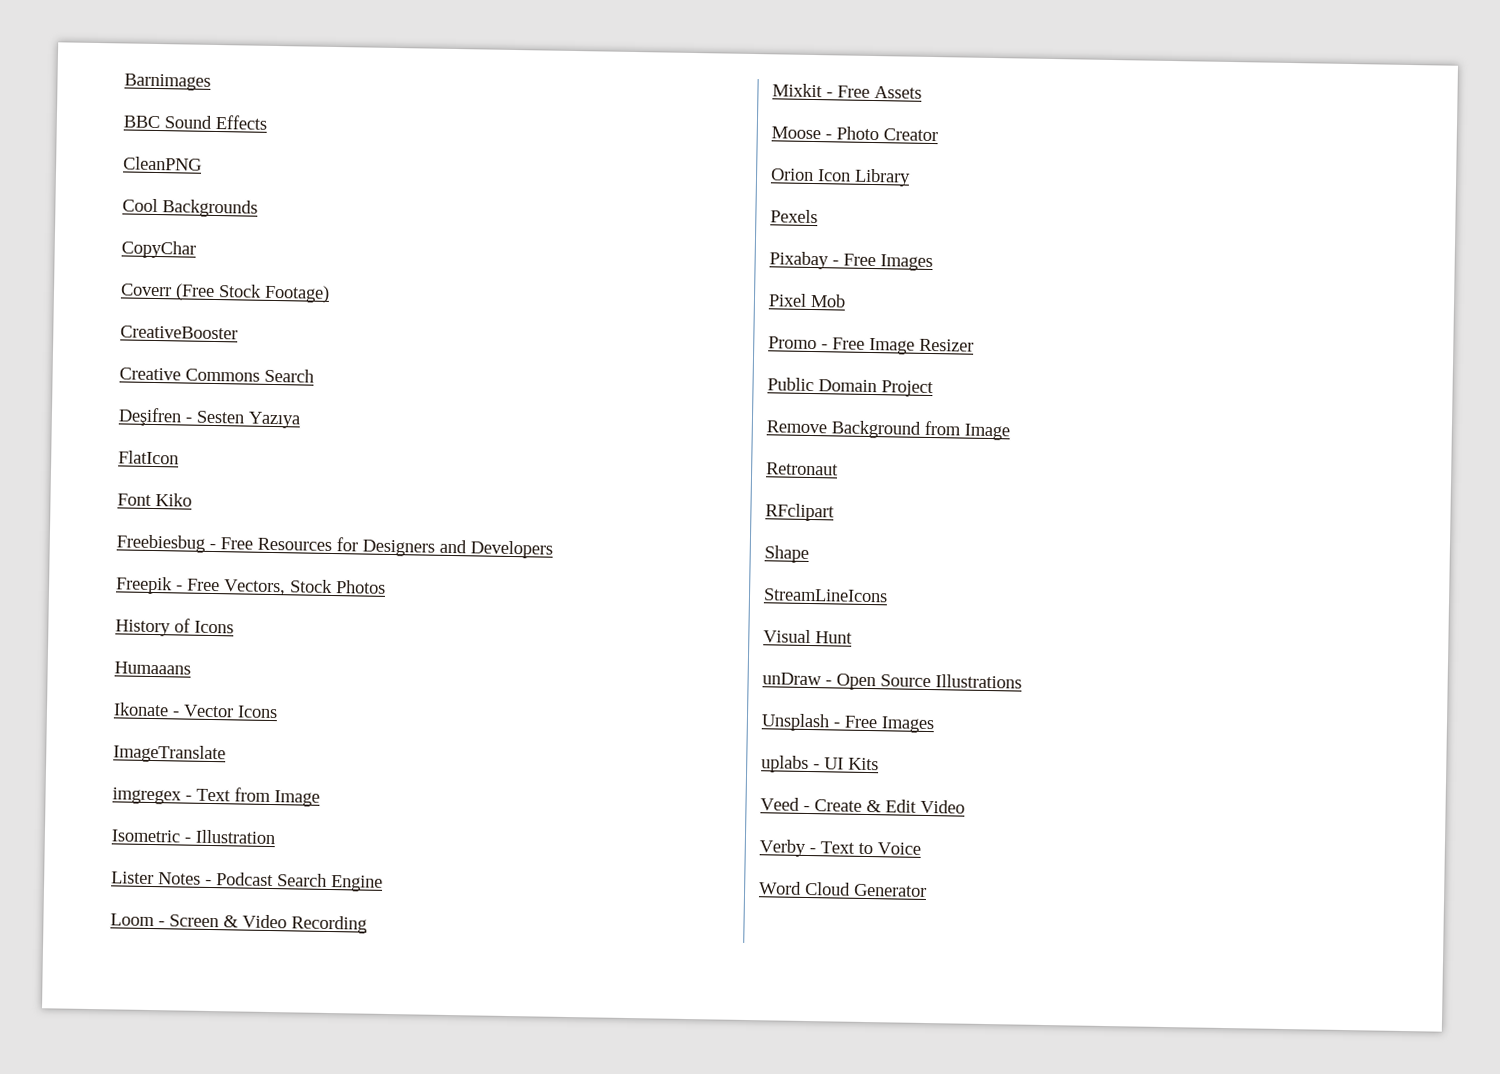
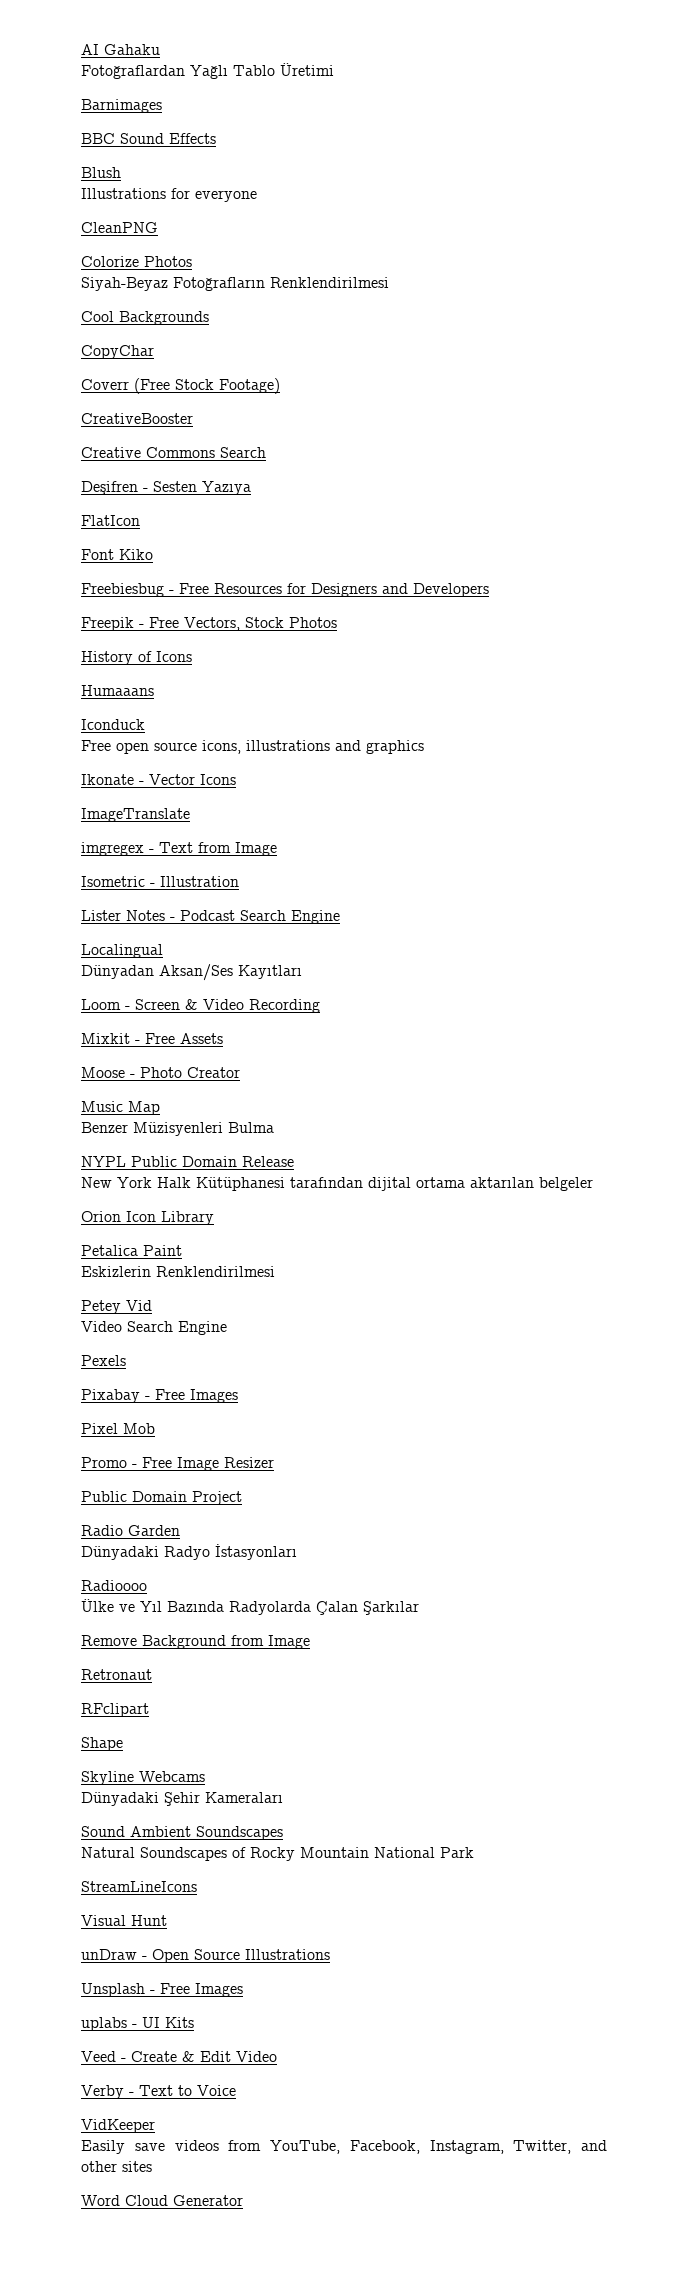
+ AI Gahaku
+ Fotoğraflardan Yağlı Tablo Üretimi
  Barnimages
  BBC Sound Effects
+ Blush
+ Illustrations for everyone
  CleanPNG
+ Colorize Photos
+ Siyah-Beyaz Fotoğrafların Renklendirilmesi
+ Iconduck
+ Free open source icons, illustrations and graphics
+ Localingual
+ Dünyadan Aksan/Ses Kayıtları
+ Music Map
+ Benzer Müzisyenleri Bulma
+ NYPL Public Domain Release
+ New York Halk Kütüphanesi tarafından dijital ortama aktarılan belgeler
  Orion Icon Library
+ Petalica Paint
+ Eskizlerin Renklendirilmesi
+ Petey Vid
+ Video Search Engine
+ Radio Garden
+ Dünyadaki Radyo İstasyonları
+ Radioooo
+ Ülke ve Yıl Bazında Radyolarda Çalan Şarkılar
+ Skyline Webcams
+ Dünyadaki Şehir Kameraları
+ Sound Ambient Soundscapes
+ Natural Soundscapes of Rocky Mountain National Park
+ VidKeeper
+ Easily save videos from YouTube, Facebook, Instagram, Twitter, and other sites

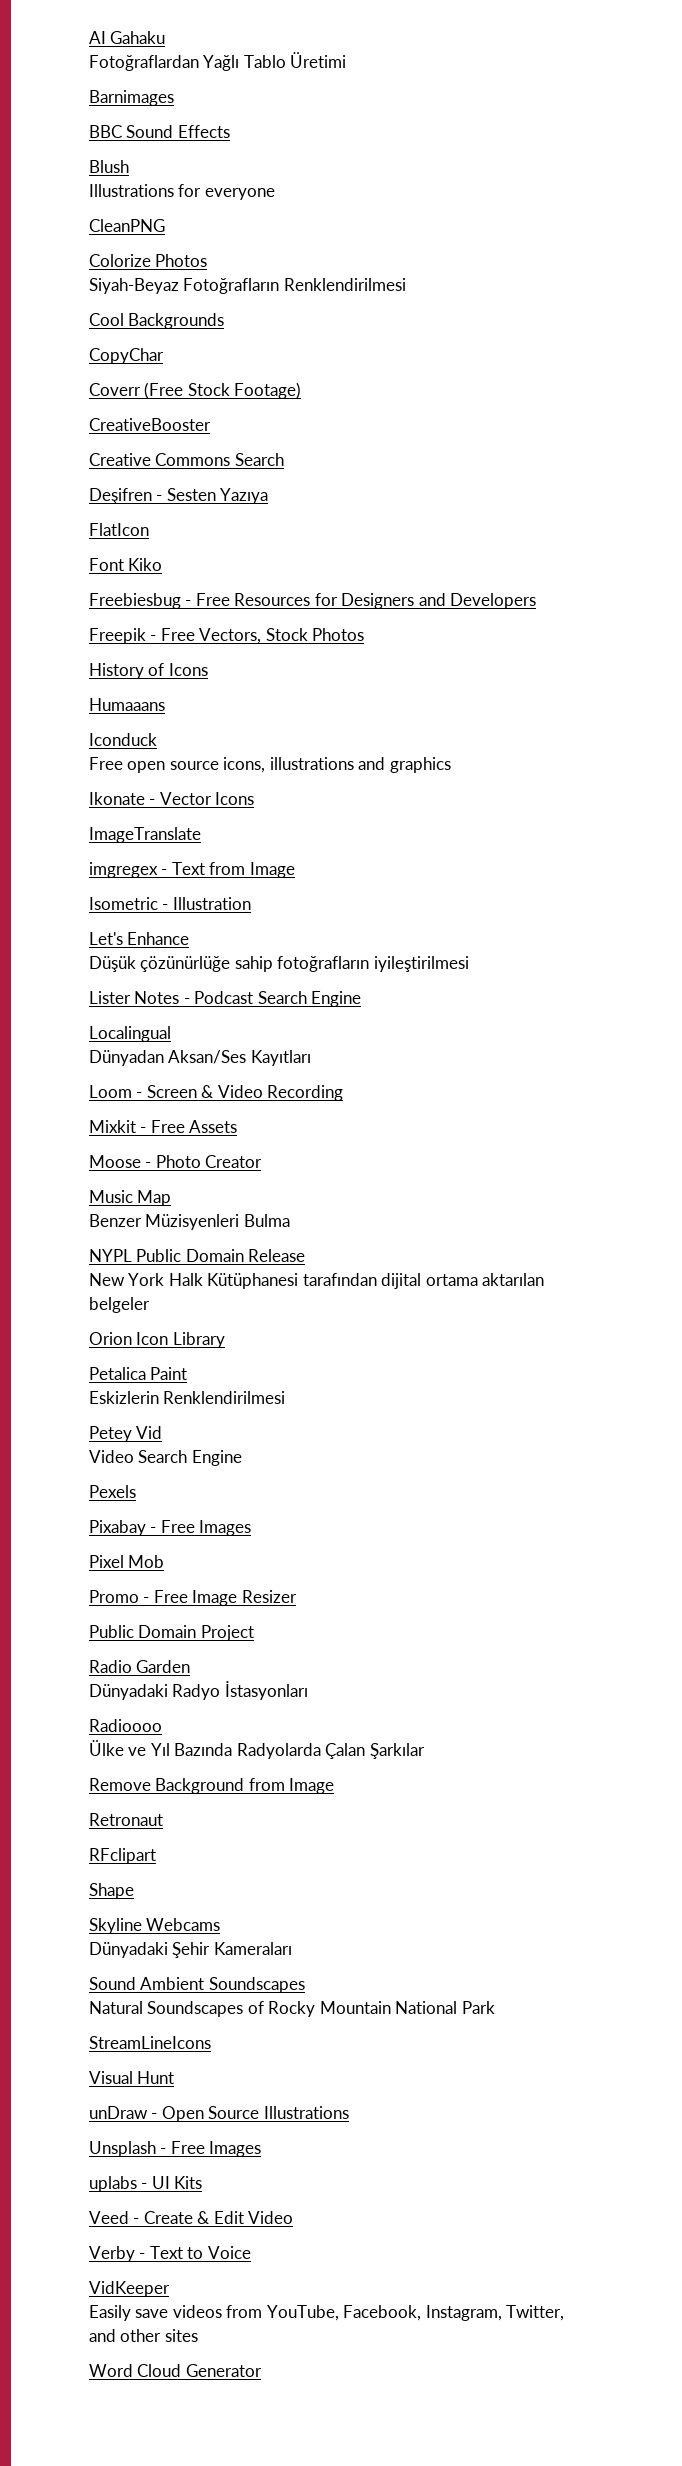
+ Let's Enhance
+ Düşük çözünürlüğe sahip fotoğrafların iyileştirilmesi

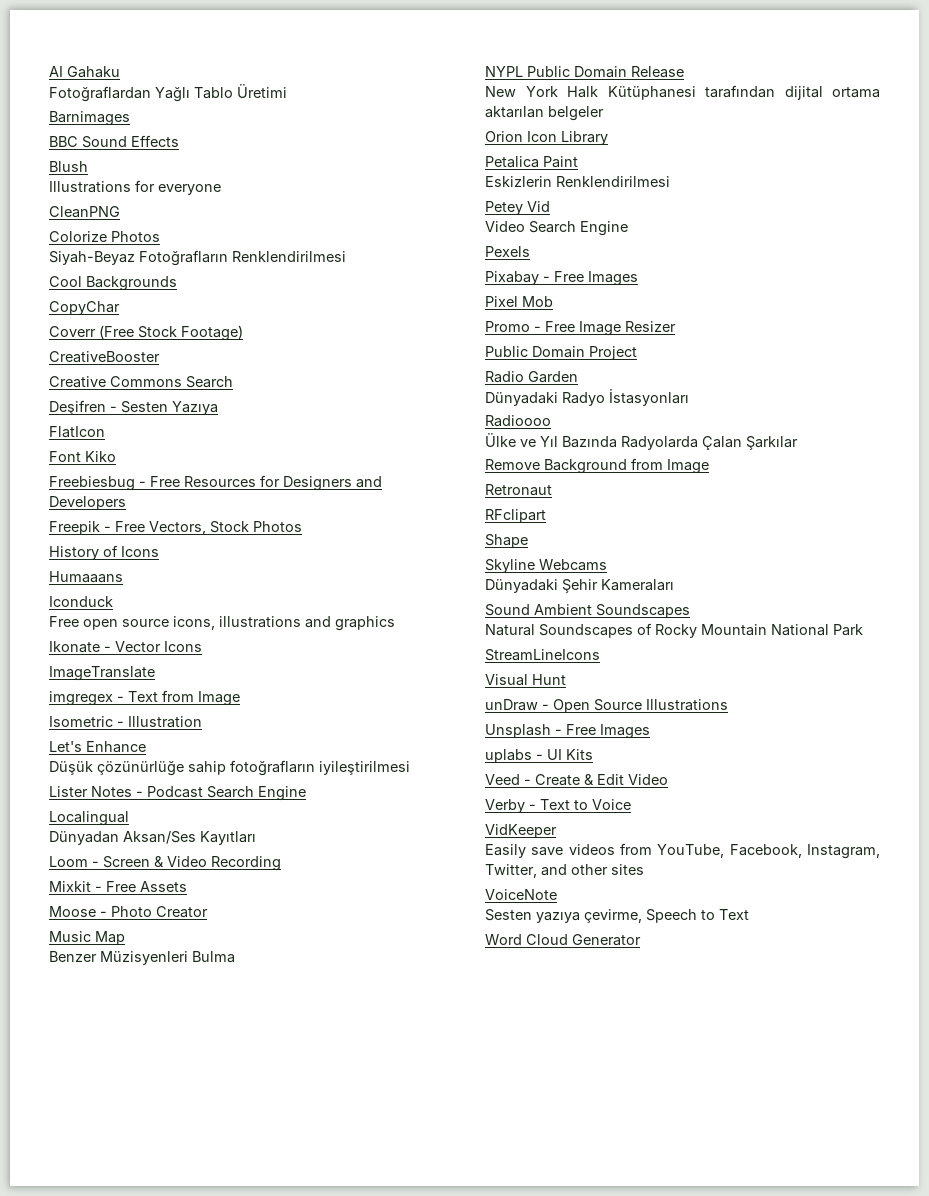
+ VoiceNote
+ Sesten yazıya çevirme, Speech to Text

